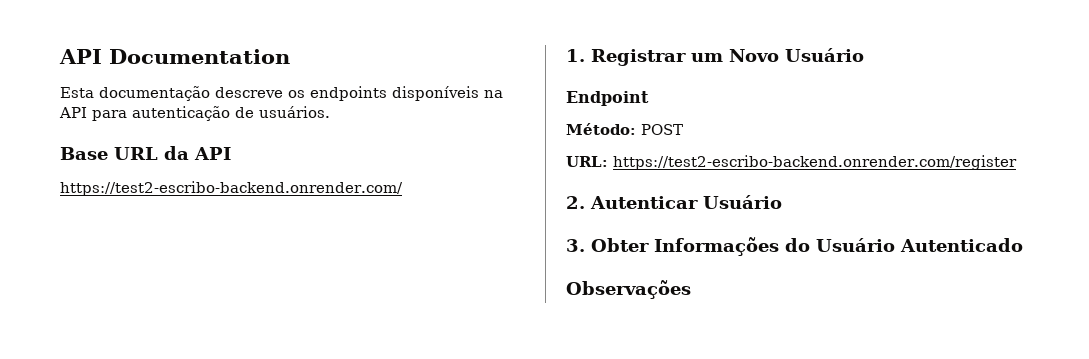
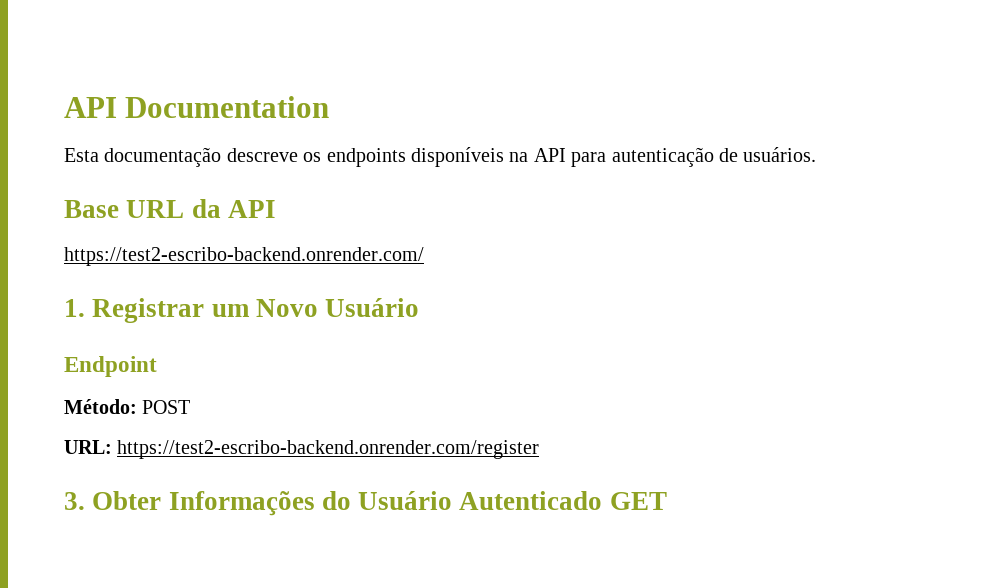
- 2. Autenticar Usuário
- 3. Obter Informações do Usuário Autenticado
- Observações
+ 3. Obter Informações do Usuário Autenticado GET

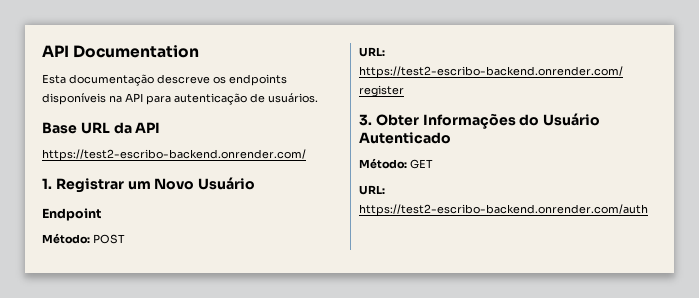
- 3. Obter Informações do Usuário Autenticado GET
+ 3. Obter Informações do Usuário Autenticado
+ Método: GET
+ URL: https://test2-escribo-backend.onrender.com/auth

